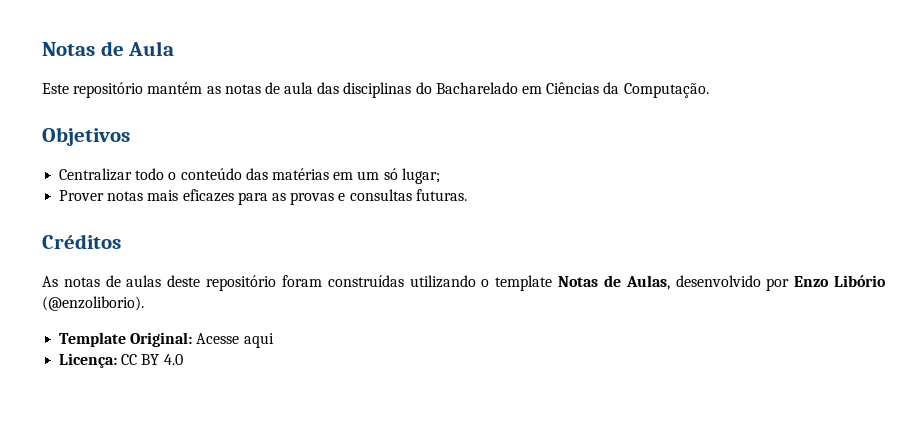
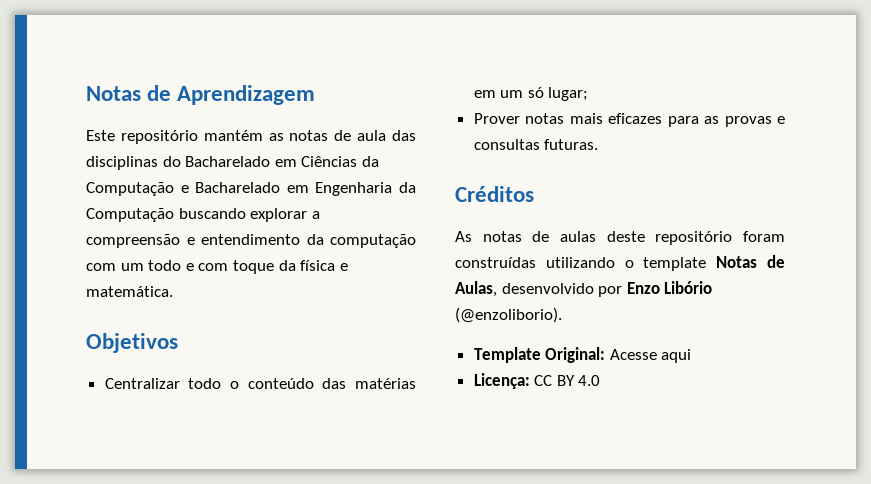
- Notas de Aula
+ Notas de Aprendizagem
- Este repositório mantém as notas de aula das disciplinas do Bacharelado em Ciências da Computação.
+ Este repositório mantém as notas de aula das disciplinas do Bacharelado em Ciências da Computação e Bacharelado em Engenharia da Computação buscando explorar a compreensão e entendimento da computação com um todo e com toque da física e matemática.

